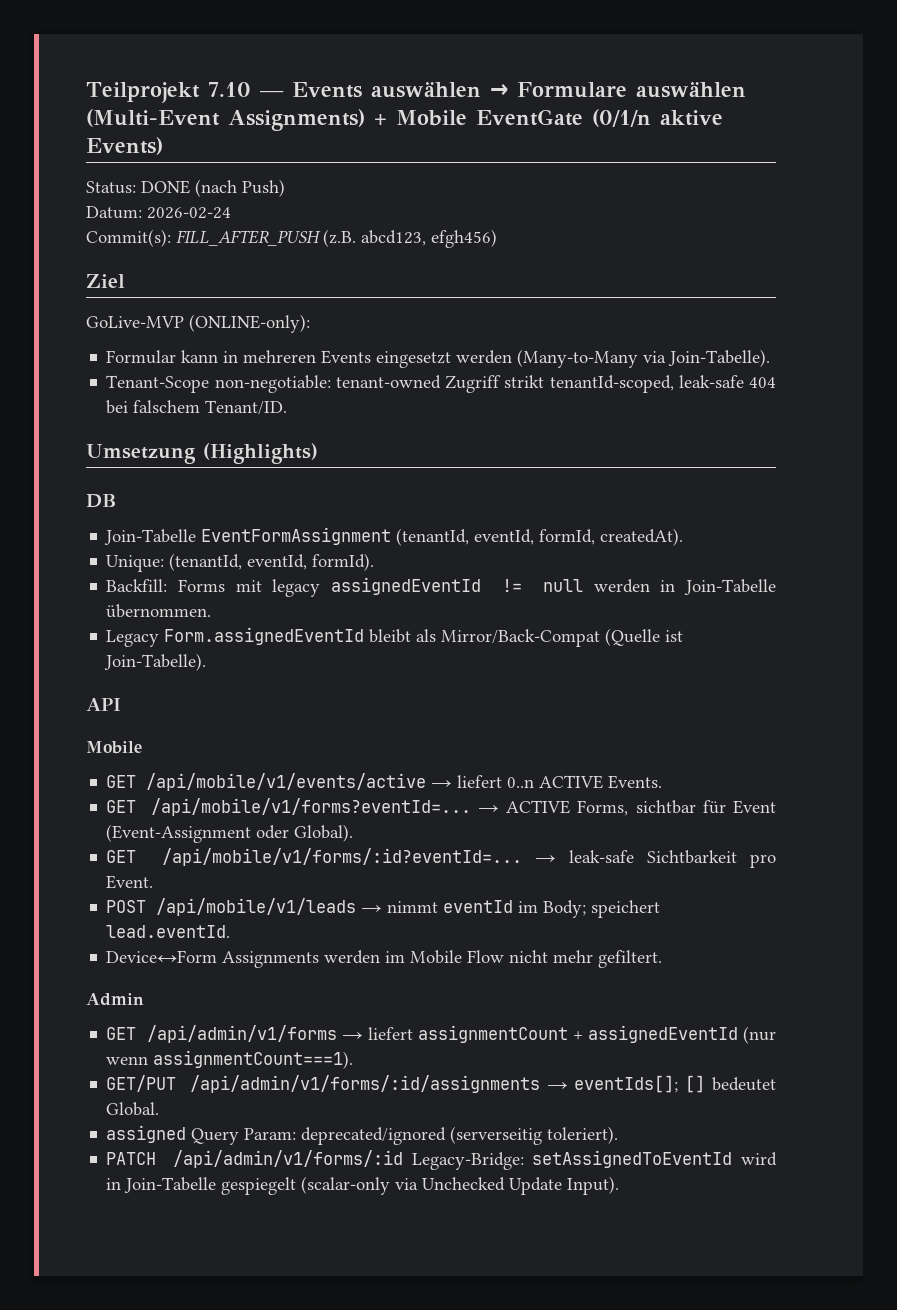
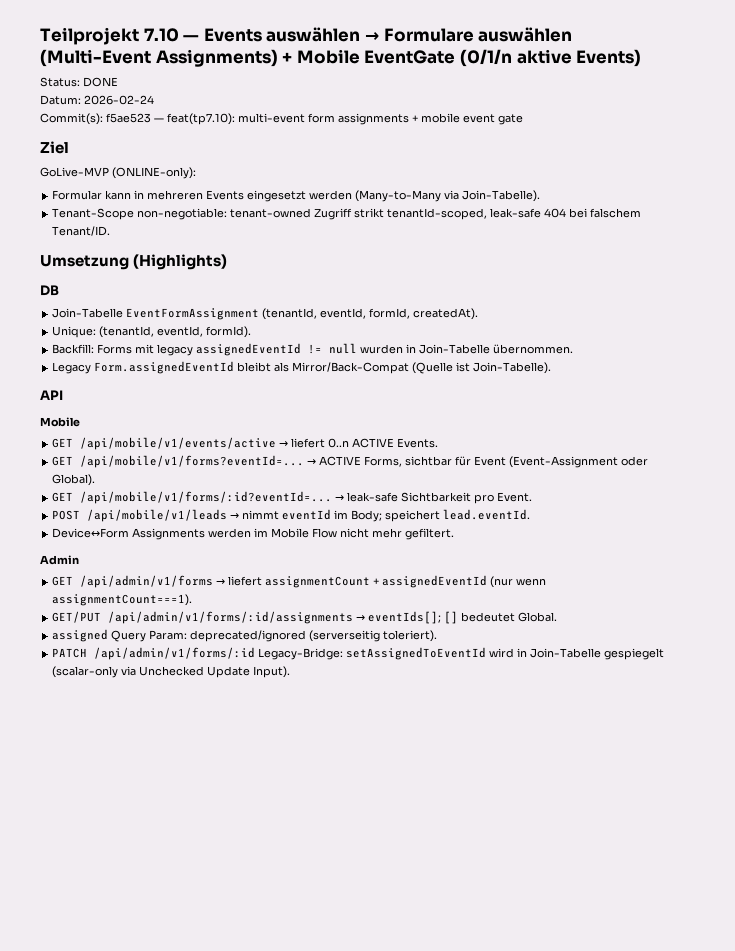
- Status: DONE (nach Push)
+ Status: DONE
- Commit(s): FILL_AFTER_PUSH (z.B. abcd123, efgh456)
+ Commit(s): f5ae523 — feat(tp7.10): multi-event form assignments + mobile event gate
- Backfill: Forms mit legacy assignedEventId != null werden in Join-Tabelle übernommen.
+ Backfill: Forms mit legacy assignedEventId != null wurden in Join-Tabelle übernommen.

